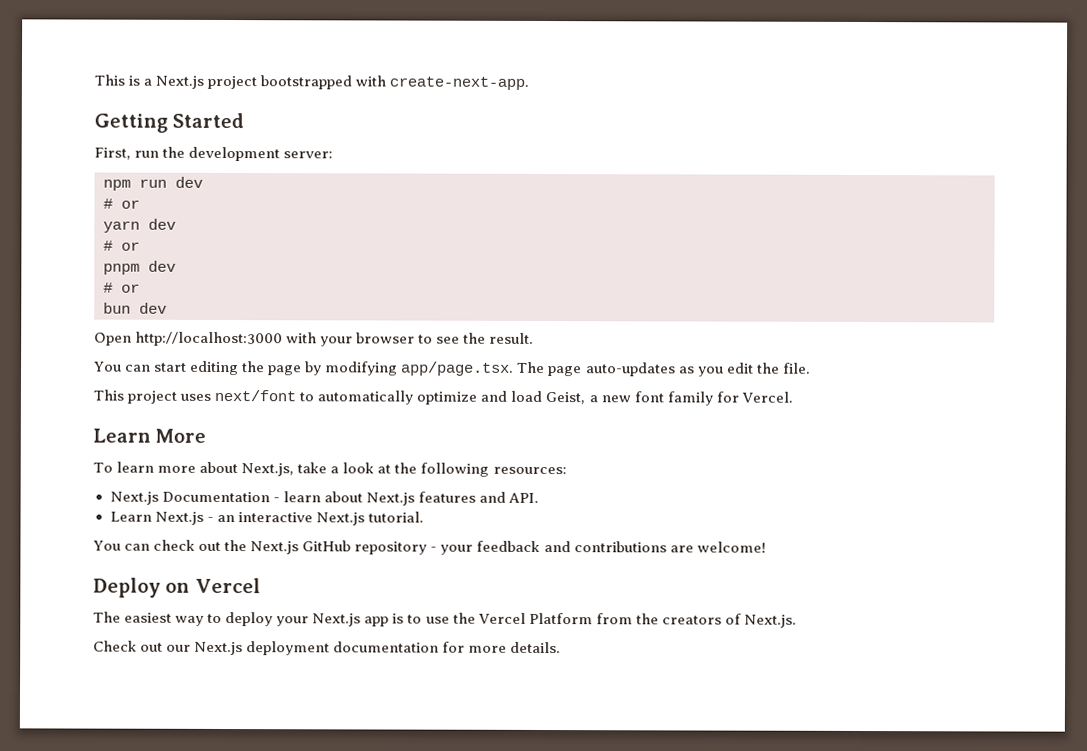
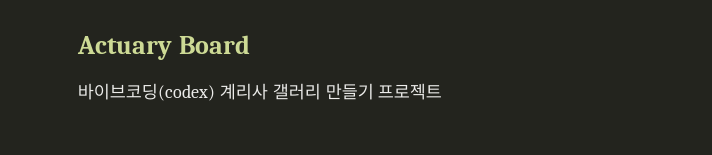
- This is a Next.js project bootstrapped with create-next-app.
- Getting Started
- First, run the development server:
- npm run dev
- # or
- yarn dev
- # or
- pnpm dev
- # or
- bun dev
- Open http://localhost:3000 with your browser to see the result.
- You can start editing the page by modifying app/page.tsx. The page auto-updates as you edit the file.
- This project uses next/font to automatically optimize and load Geist, a new font family for Vercel.
- Learn More
- To learn more about Next.js, take a look at the following resources:
- Next.js Documentation - learn about Next.js features and API.
- Learn Next.js - an interactive Next.js tutorial.
- You can check out the Next.js GitHub repository - your feedback and contributions are welcome!
- Deploy on Vercel
- The easiest way to deploy your Next.js app is to use the Vercel Platform from the creators of Next.js.
- Check out our Next.js deployment documentation for more details.
+ Actuary Board
+ 바이브코딩(codex) 계리사 갤러리 만들기 프로젝트

